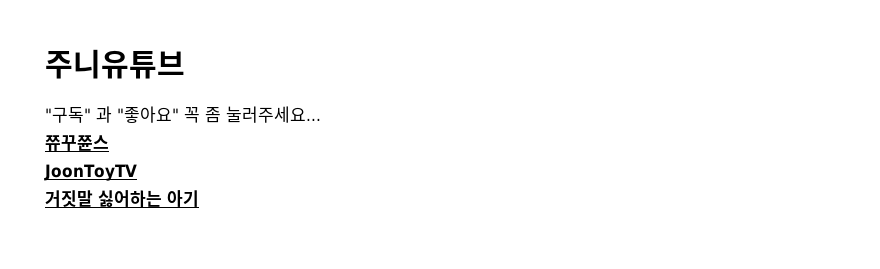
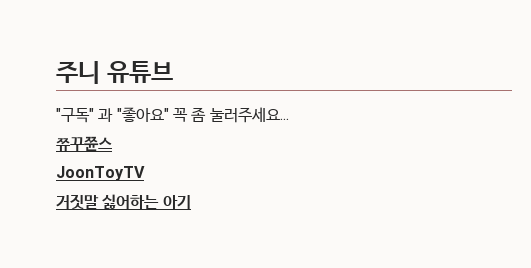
- 주니유튜브
+ 주니 유튜브

